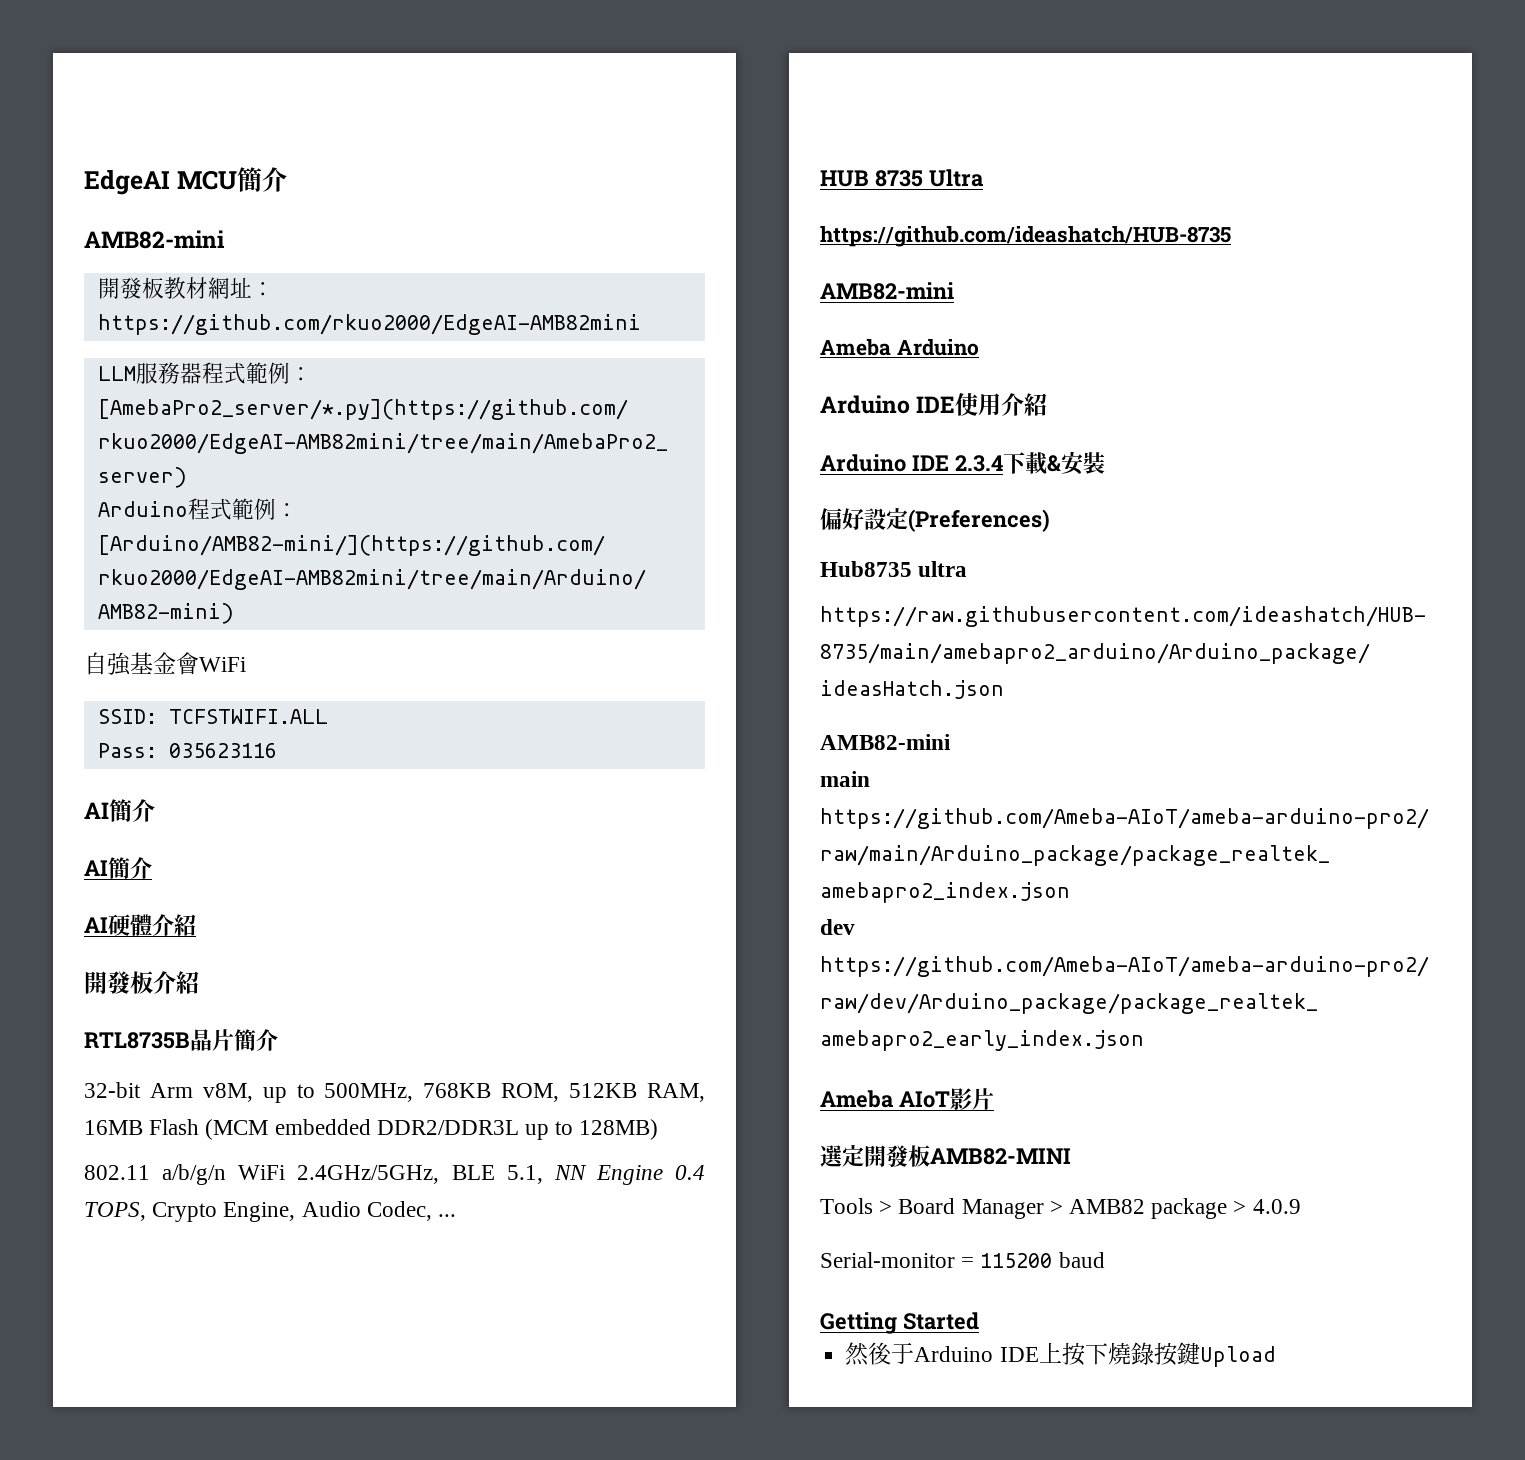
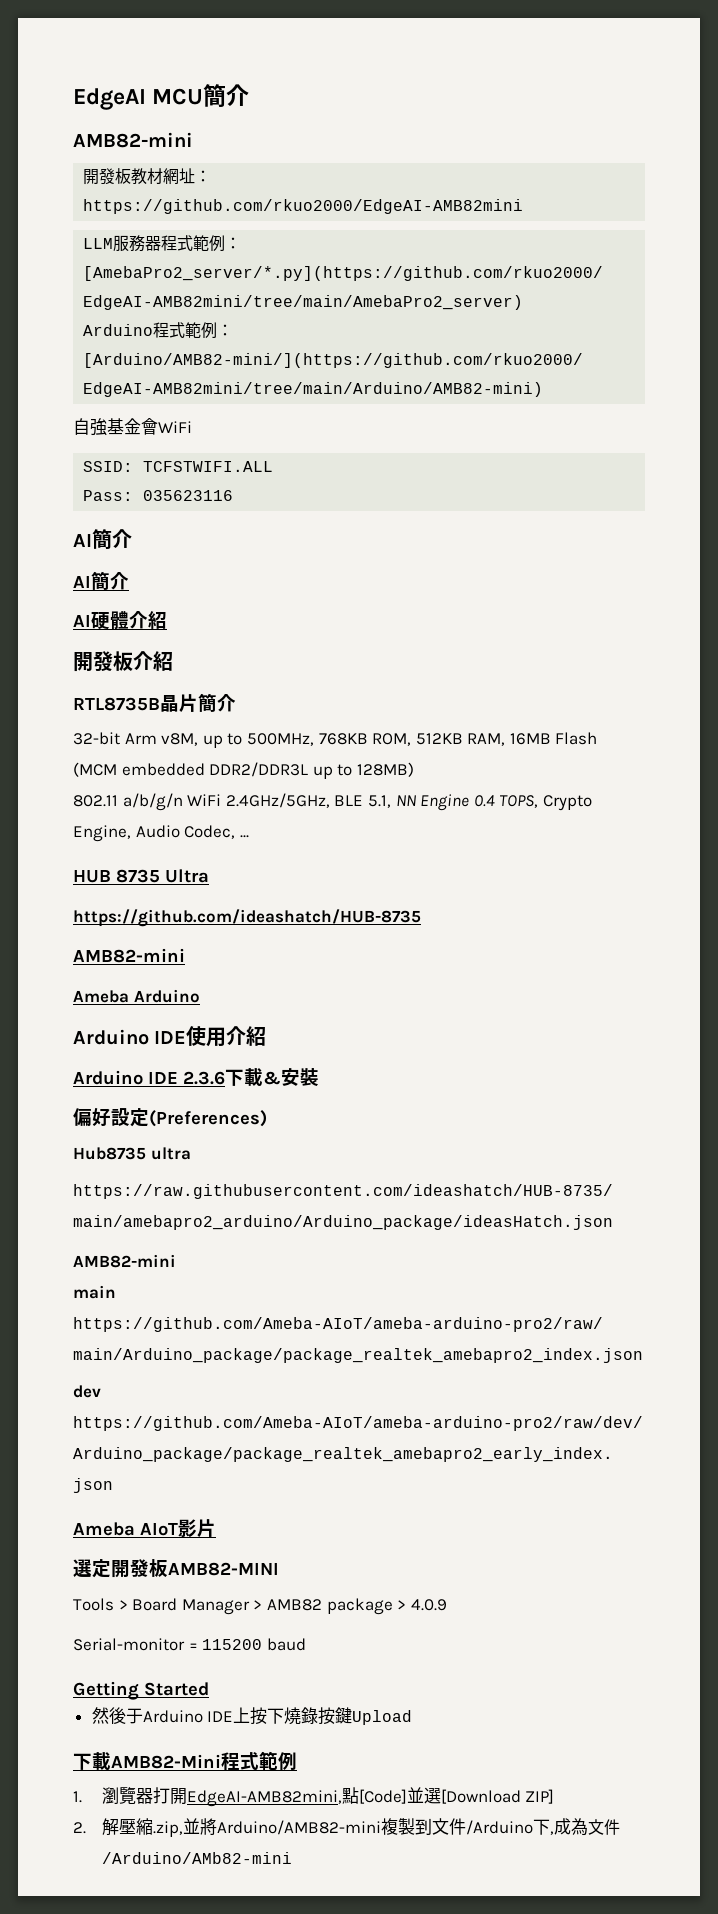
- Arduino IDE 2.3.4下載&安裝
+ Arduino IDE 2.3.6下載&安裝
+ 下載AMB82-Mini程式範例
+ 1.瀏覽器打開EdgeAI-AMB82mini,點[Code]並選[Download ZIP]
+ 2.解壓縮.zip,並將Arduino/AMB82-mini複製到文件/Arduino下,成為文件/Arduino/AMb82-mini

